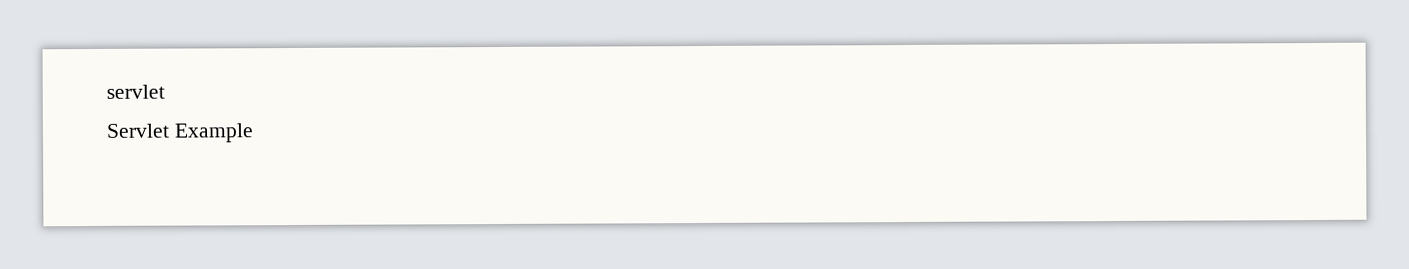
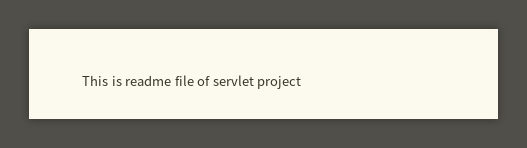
- servlet
- Servlet Example
+ This is readme file of servlet project

